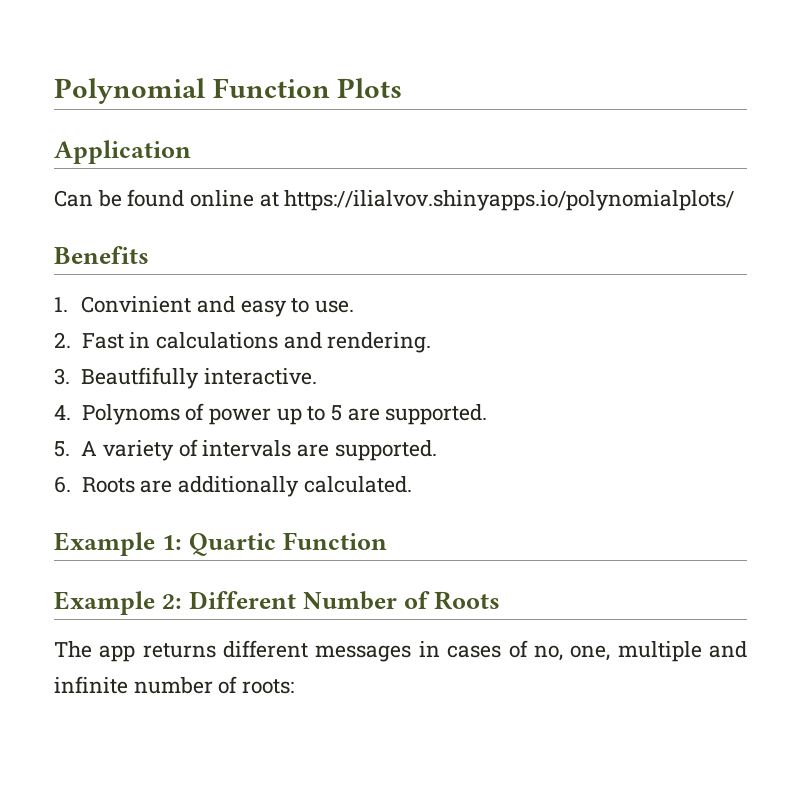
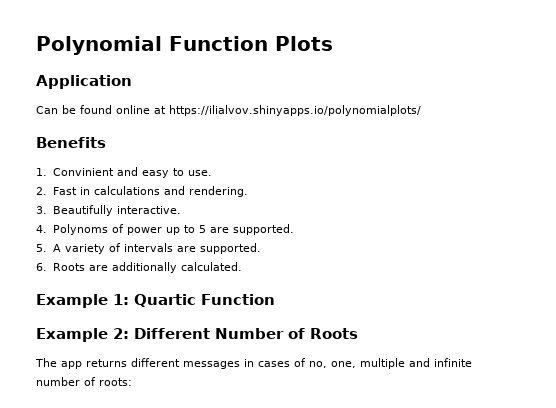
- 3. Beautfifully interactive.
+ 3. Beautifully interactive.

